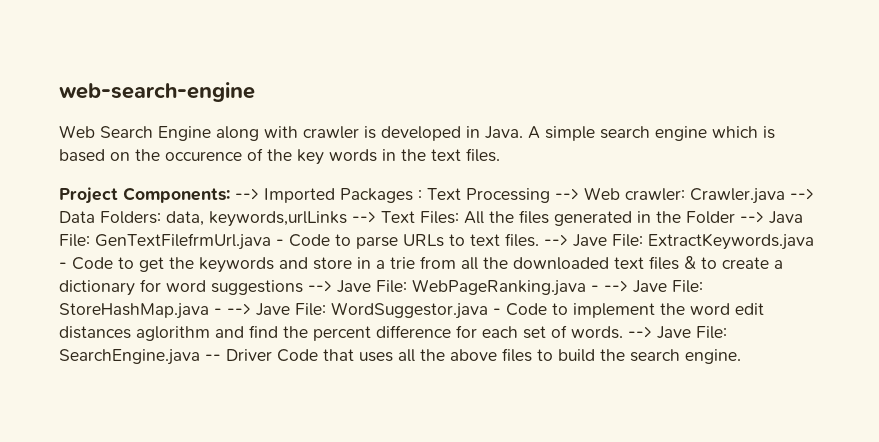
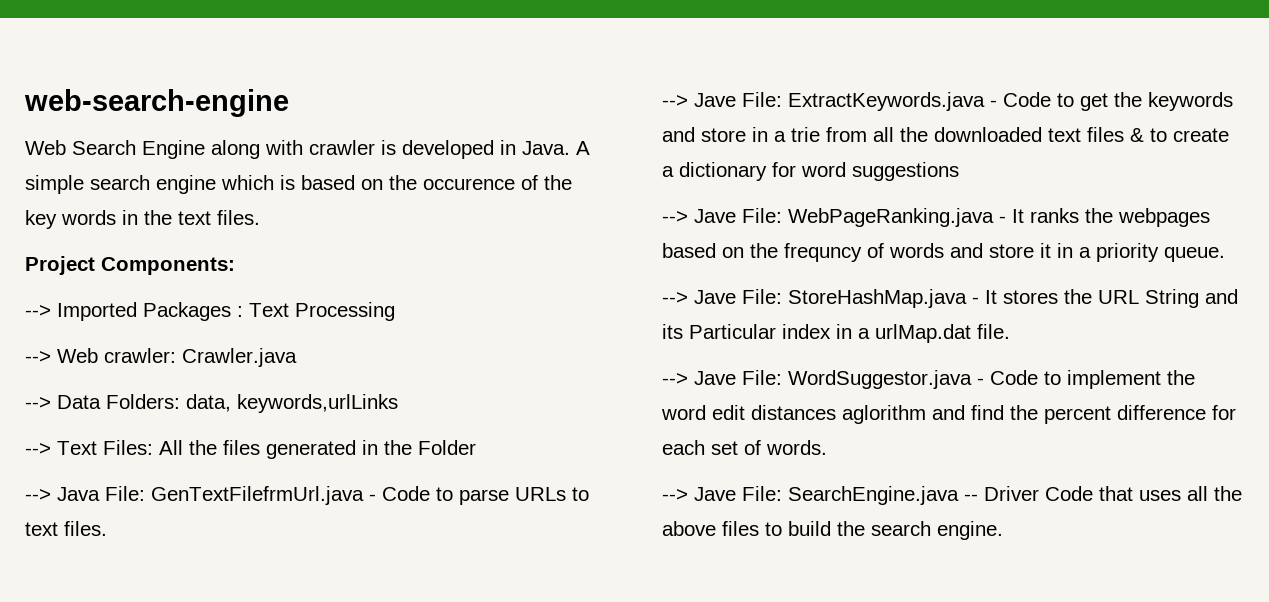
- Project Components: --> Imported Packages :
+ Project Components:
+ --> Imported Packages :
- Text Processing --> Web crawler:
+ Text Processing
+ --> Web crawler:
- Crawler.java --> Data Folders:
+ Crawler.java
+ --> Data Folders:
- data, keywords,urlLinks --> Text Files:
+ data, keywords,urlLinks
+ --> Text Files:
- All the files generated in the Folder --> Java File:
+ All the files generated in the Folder
+ --> Java File:
- GenTextFilefrmUrl.java - Code to parse URLs to text files. --> Jave File:
+ GenTextFilefrmUrl.java - Code to parse URLs to text files.
+ --> Jave File:
- ExtractKeywords.java - Code to get the keywords and store in a trie from all the downloaded text files & to create a dictionary for word suggestions --> Jave File:
+ ExtractKeywords.java - Code to get the keywords and store in a trie from all the downloaded text files & to create a dictionary for word suggestions
+ --> Jave File:
- WebPageRanking.java - --> Jave File:
+ WebPageRanking.java - It ranks the webpages based on the frequncy of words and store it in a priority queue.
+ --> Jave File:
- StoreHashMap.java - --> Jave File:
+ StoreHashMap.java - It stores the URL String and its Particular index in a urlMap.dat file.
+ --> Jave File:
- WordSuggestor.java - Code to implement the word edit distances aglorithm and find the percent difference for each set of words. --> Jave File:
+ WordSuggestor.java - Code to implement the word edit distances aglorithm and find the percent difference for each set of words.
+ --> Jave File:

